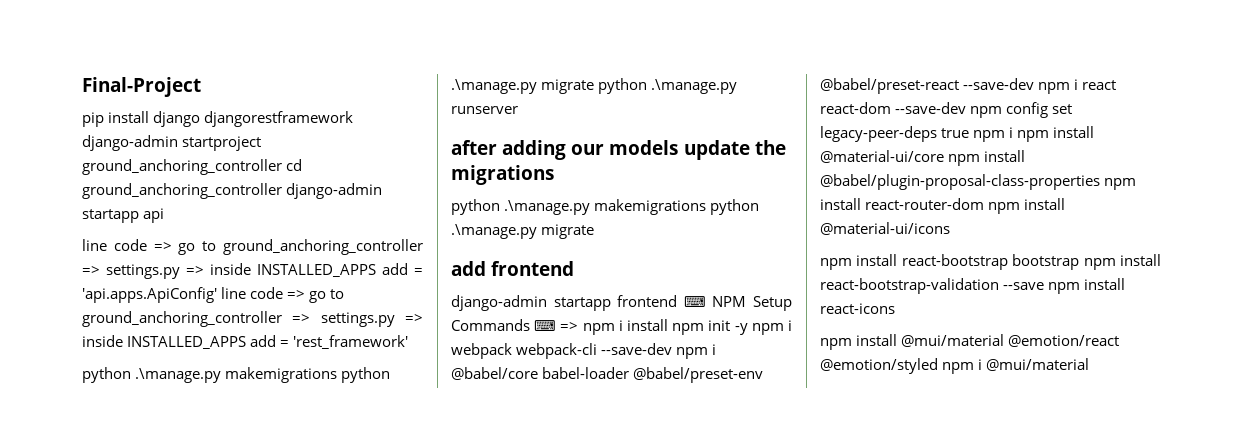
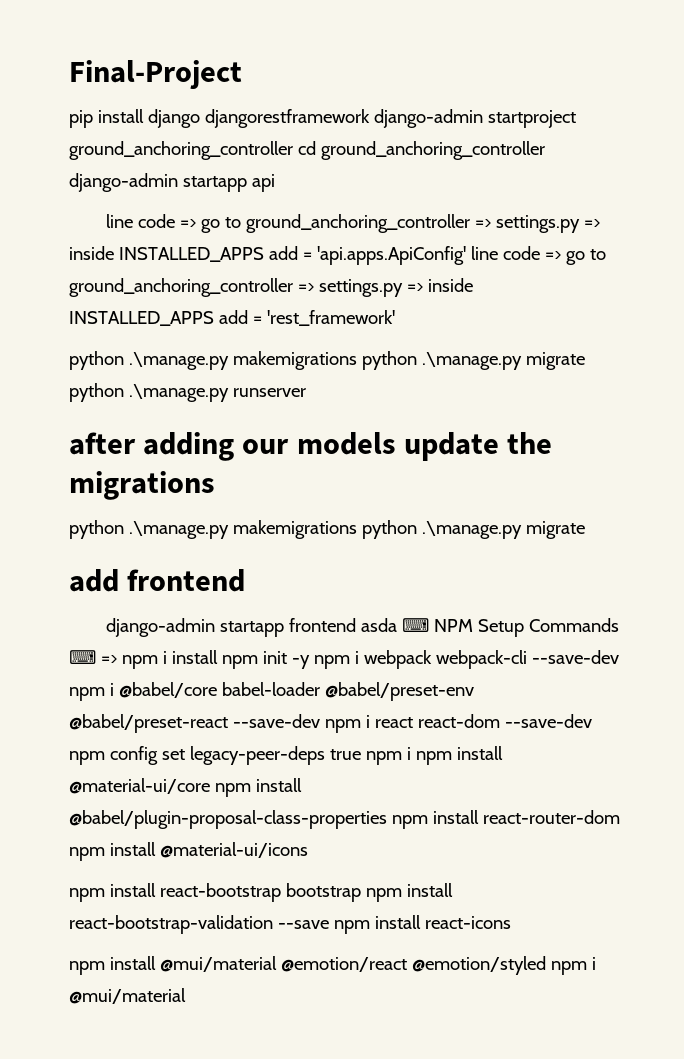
- django-admin startapp frontend ⌨ NPM Setup Commands ⌨ => npm i install npm init -y npm i webpack webpack-cli --save-dev npm i @babel/core babel-loader @babel/preset-env @babel/preset-react --save-dev npm i react react-dom --save-dev npm config set legacy-peer-deps true npm i npm install @material-ui/core npm install @babel/plugin-proposal-class-properties npm install react-router-dom npm install @material-ui/icons
+ django-admin startapp frontend asda ⌨ NPM Setup Commands ⌨ => npm i install npm init -y npm i webpack webpack-cli --save-dev npm i @babel/core babel-loader @babel/preset-env @babel/preset-react --save-dev npm i react react-dom --save-dev npm config set legacy-peer-deps true npm i npm install @material-ui/core npm install @babel/plugin-proposal-class-properties npm install react-router-dom npm install @material-ui/icons

